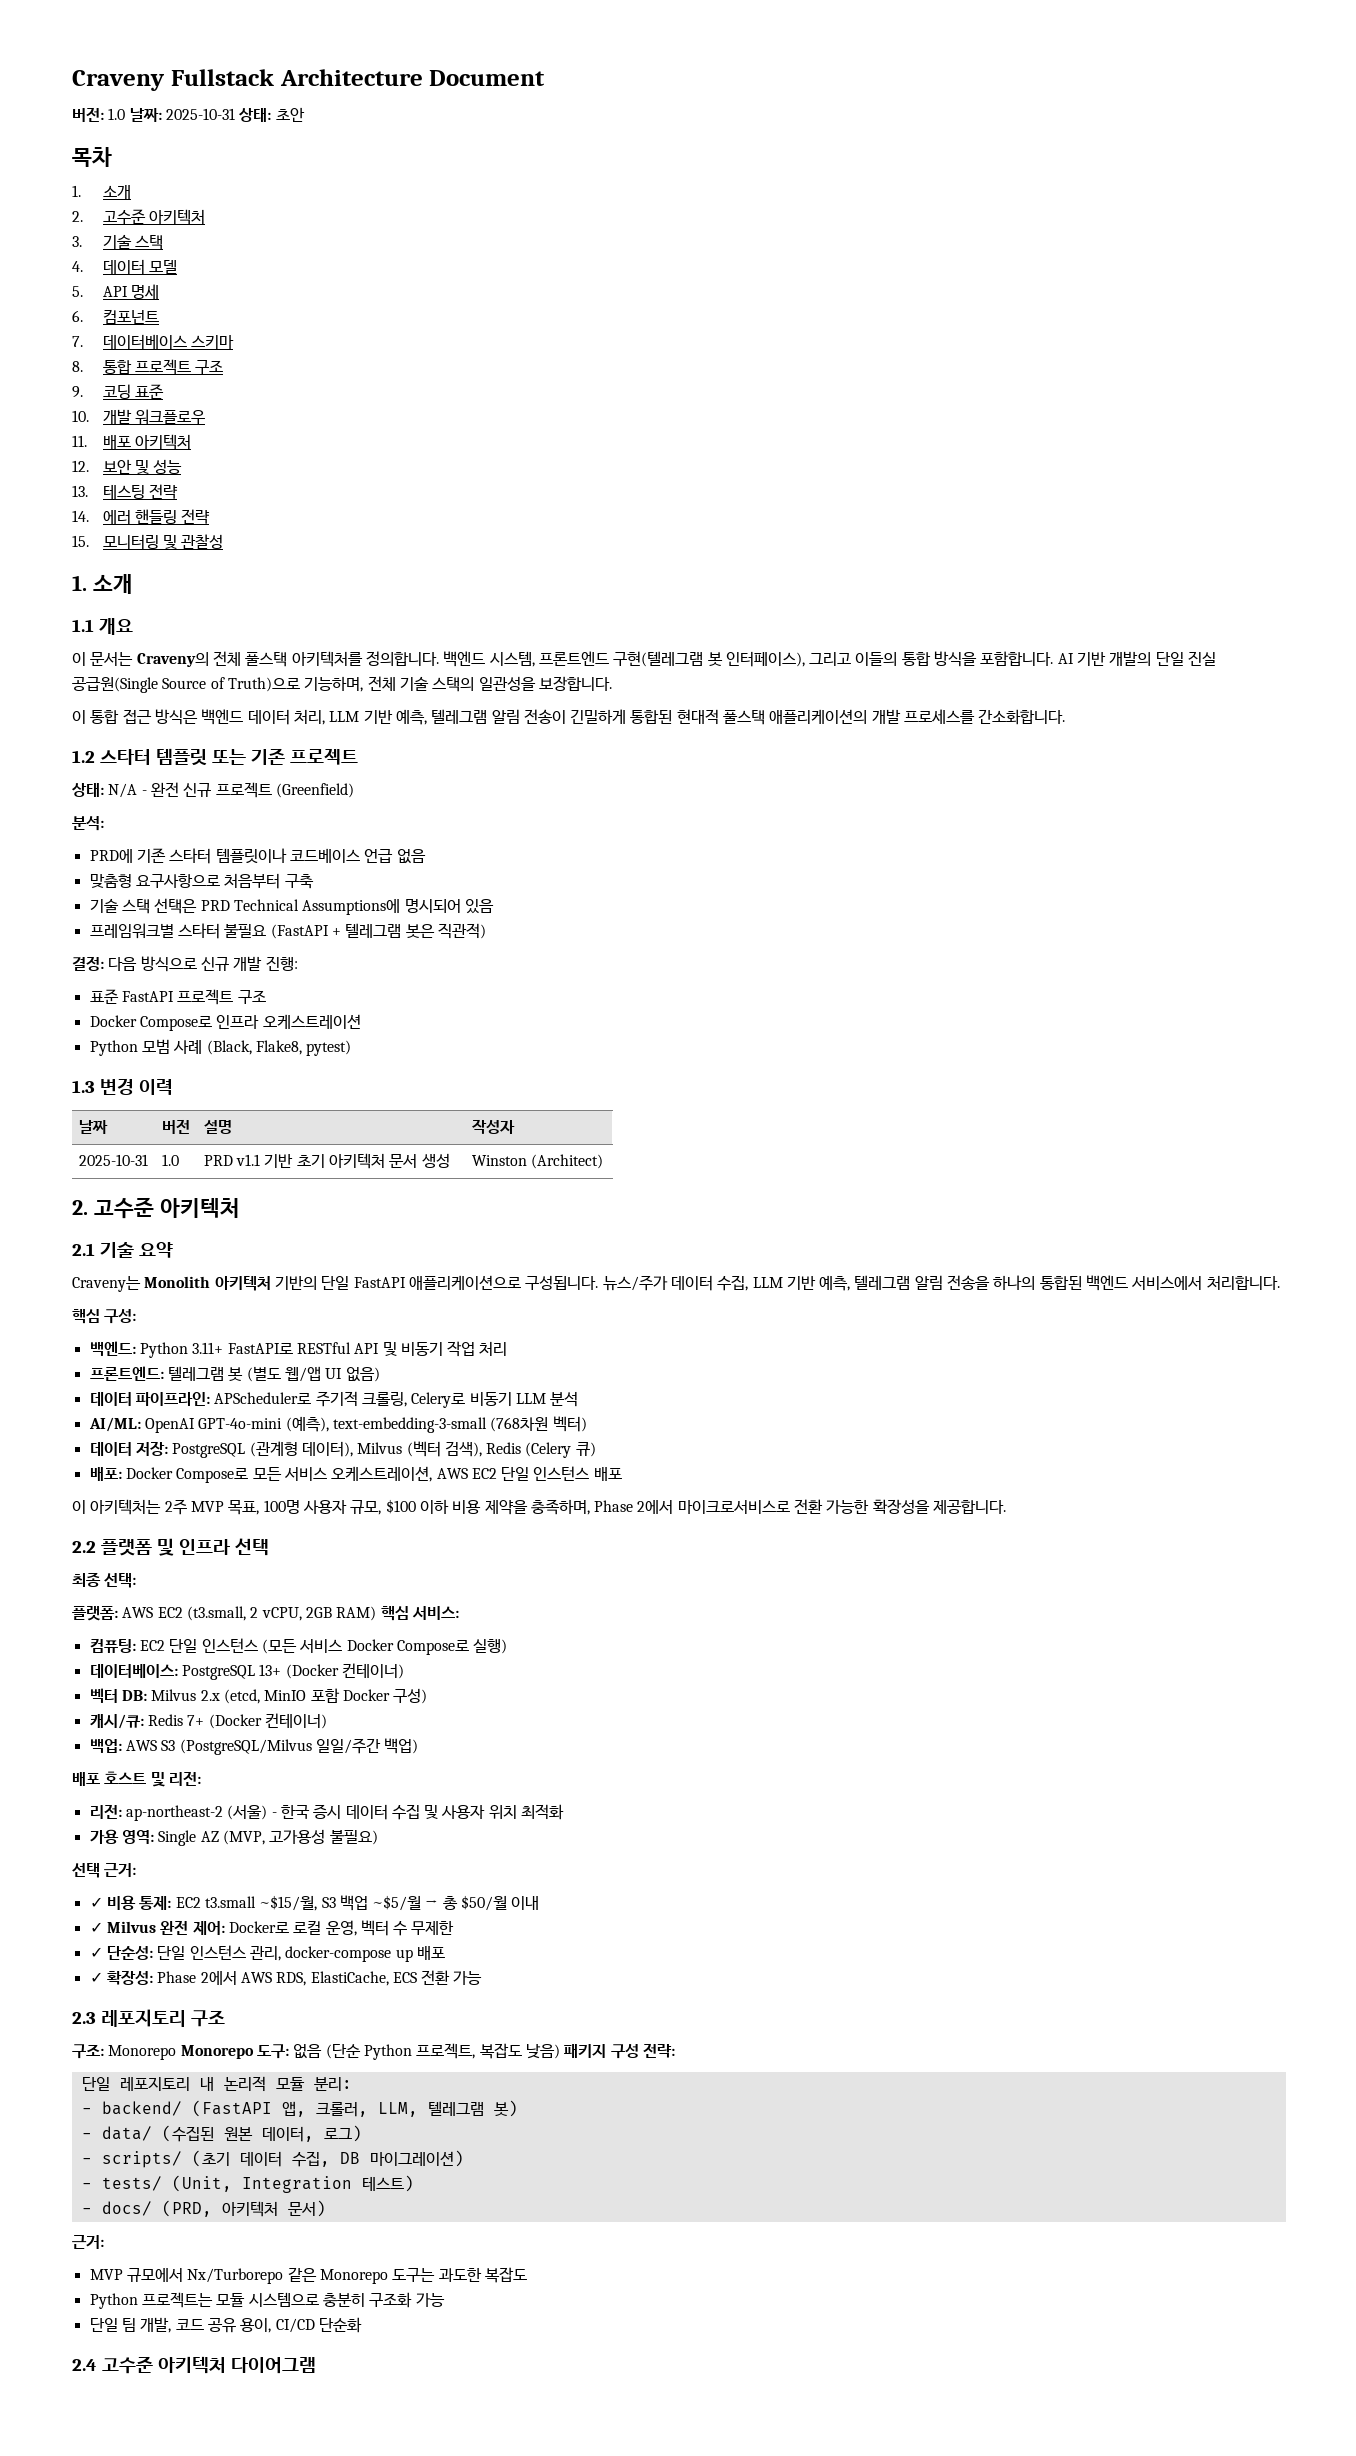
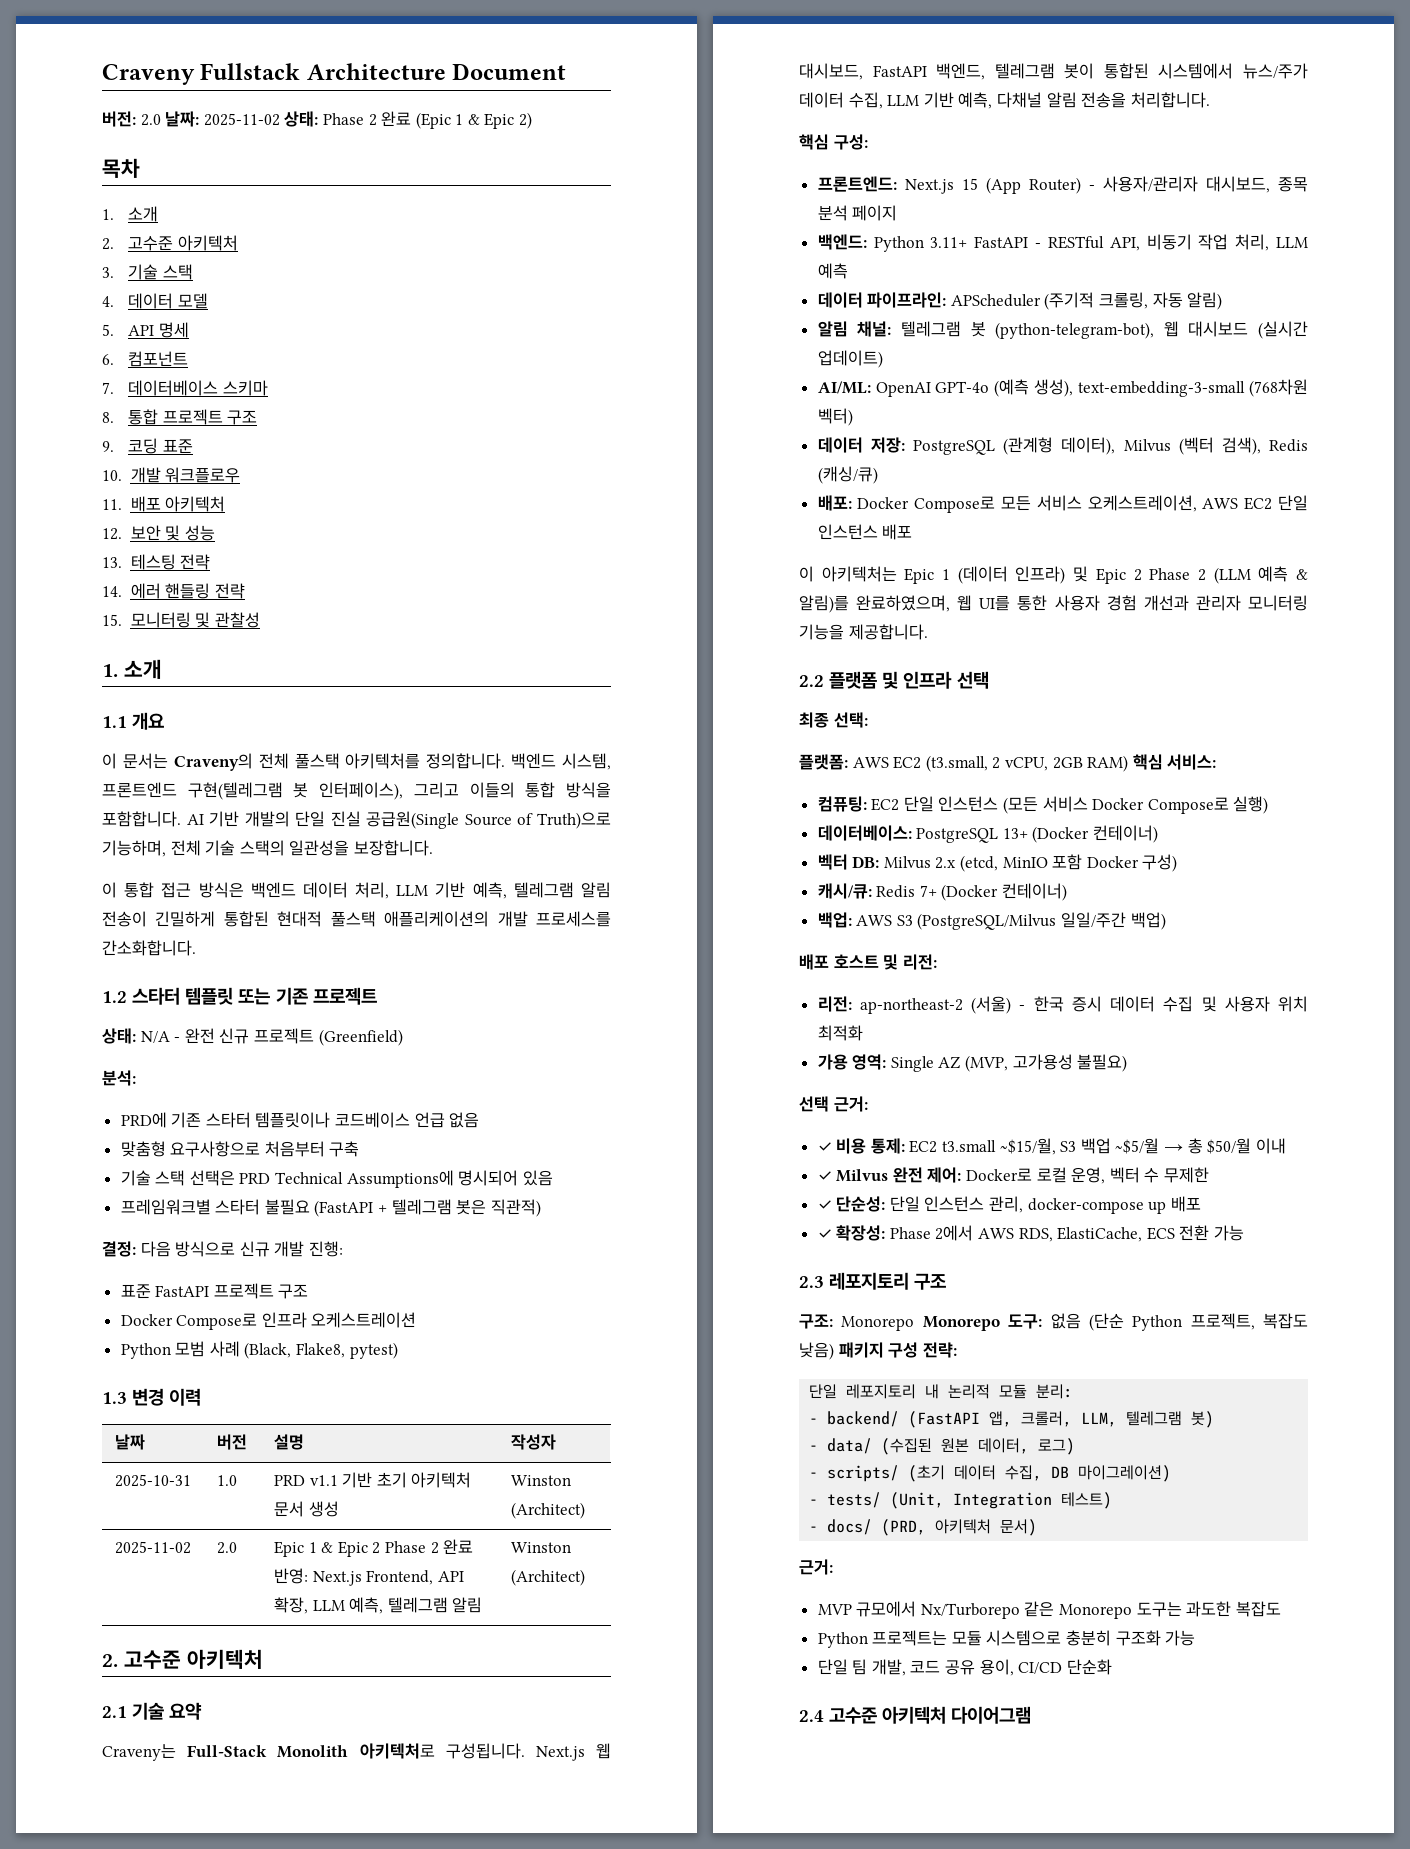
- 버전: 1.0 날짜: 2025-10-31 상태: 초안
+ 버전: 2.0 날짜: 2025-11-02 상태: Phase 2 완료 (Epic 1 & Epic 2)
+ 2025-11-02 | 2.0 | Epic 1 & Epic 2 Phase 2 완료 반영: Next.js Frontend, API 확장, LLM 예측, 텔레그램 알림 | Winston (Architect)
- Craveny는 Monolith 아키텍처 기반의 단일 FastAPI 애플리케이션으로 구성됩니다. 뉴스/주가 데이터 수집, LLM 기반 예측, 텔레그램 알림 전송을 하나의 통합된 백엔드 서비스에서 처리합니다.
+ Craveny는 Full-Stack Monolith 아키텍처로 구성됩니다. Next.js 웹 대시보드, FastAPI 백엔드, 텔레그램 봇이 통합된 시스템에서 뉴스/주가 데이터 수집, LLM 기반 예측, 다채널 알림 전송을 처리합니다.
- 백엔드: Python 3.11+ FastAPI로 RESTful API 및 비동기 작업 처리
- 프론트엔드: 텔레그램 봇 (별도 웹/앱 UI 없음)
- 데이터 파이프라인: APScheduler로 주기적 크롤링, Celery로 비동기 LLM 분석
+ 프론트엔드: Next.js 15 (App Router) - 사용자/관리자 대시보드, 종목 분석 페이지
+ 백엔드: Python 3.11+ FastAPI - RESTful API, 비동기 작업 처리, LLM 예측
+ 데이터 파이프라인: APScheduler (주기적 크롤링, 자동 알림)
+ 알림 채널: 텔레그램 봇 (python-telegram-bot), 웹 대시보드 (실시간 업데이트)
- AI/ML: OpenAI GPT-4o-mini (예측), text-embedding-3-small (768차원 벡터)
+ AI/ML: OpenAI GPT-4o (예측 생성), text-embedding-3-small (768차원 벡터)
- 데이터 저장: PostgreSQL (관계형 데이터), Milvus (벡터 검색), Redis (Celery 큐)
+ 데이터 저장: PostgreSQL (관계형 데이터), Milvus (벡터 검색), Redis (캐싱/큐)
- 이 아키텍처는 2주 MVP 목표, 100명 사용자 규모, $100 이하 비용 제약을 충족하며, Phase 2에서 마이크로서비스로 전환 가능한 확장성을 제공합니다.
+ 이 아키텍처는 Epic 1 (데이터 인프라) 및 Epic 2 Phase 2 (LLM 예측 & 알림)를 완료하였으며, 웹 UI를 통한 사용자 경험 개선과 관리자 모니터링 기능을 제공합니다.

